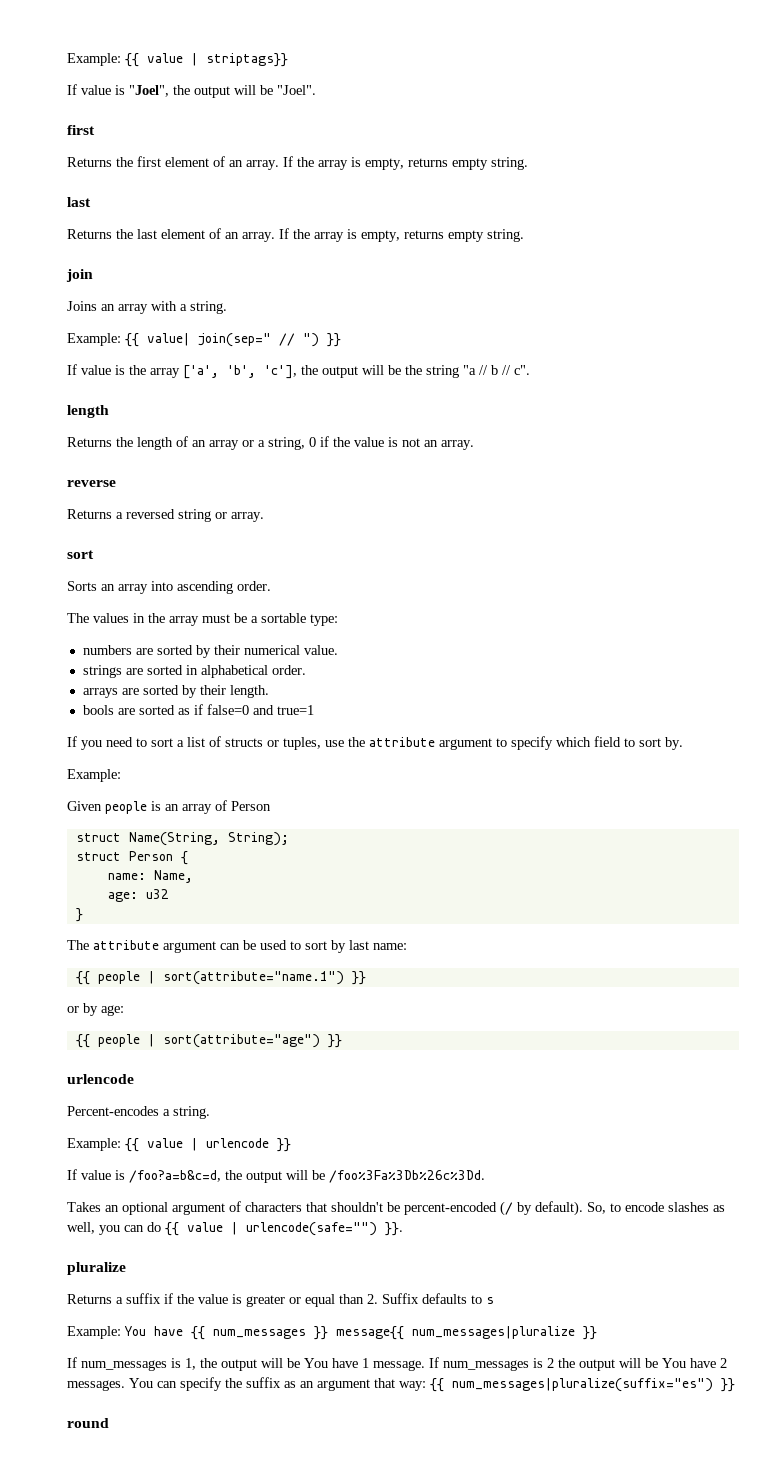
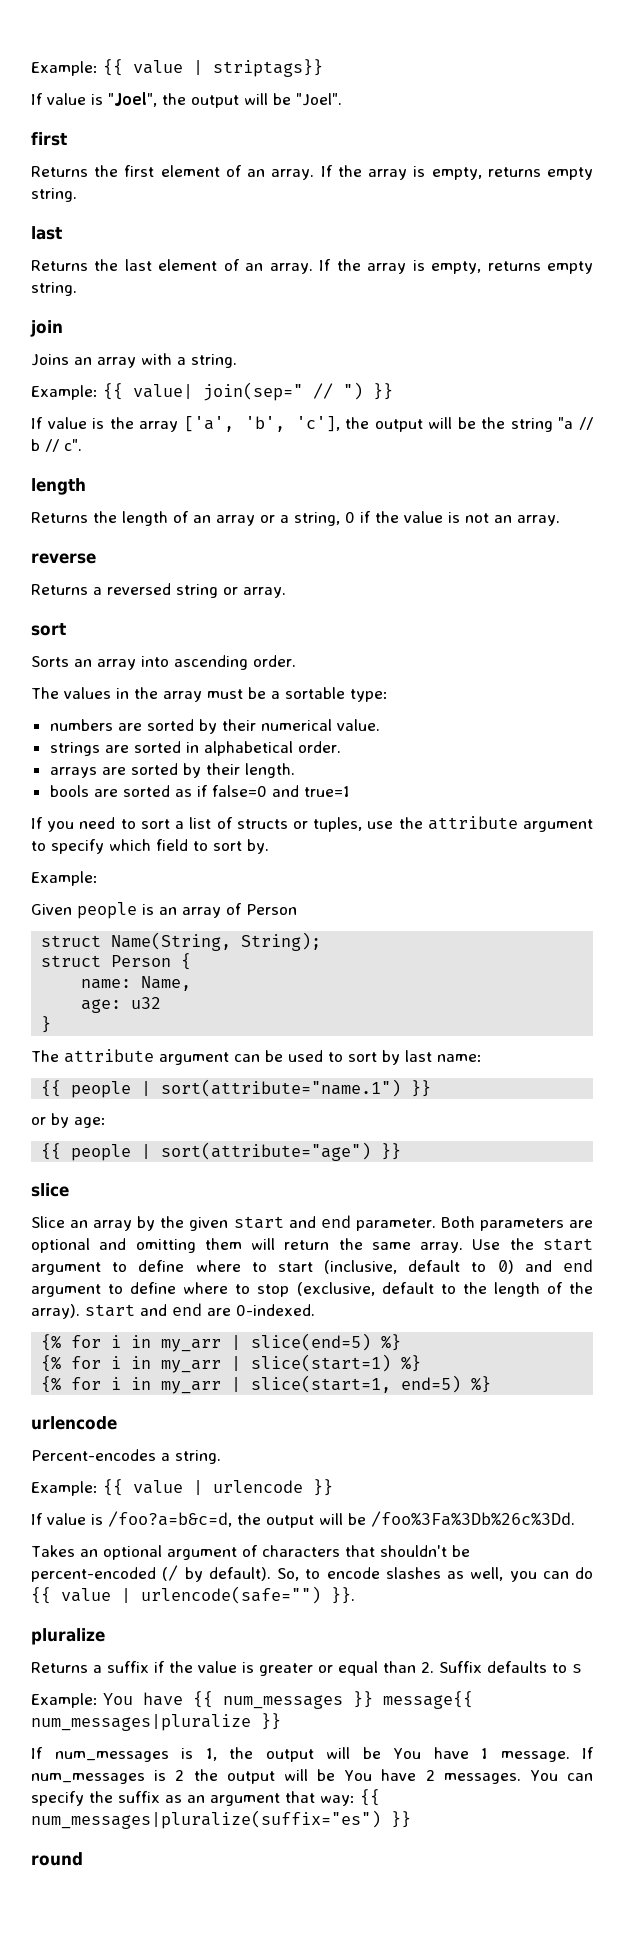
+ slice
+ Slice an array by the given start and end parameter. Both parameters are optional and omitting them will return the same array. Use the start argument to define where to start (inclusive, default to 0) and end argument to define where to stop (exclusive, default to the length of the array). start and end are 0-indexed.
+ {% for i in my_arr | slice(end=5) %}
+ {% for i in my_arr | slice(start=1) %}
+ {% for i in my_arr | slice(start=1, end=5) %}

